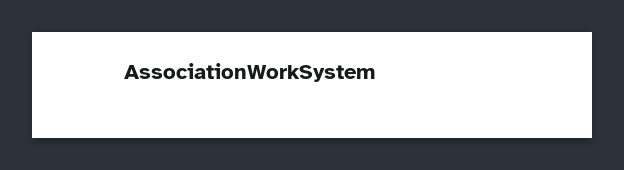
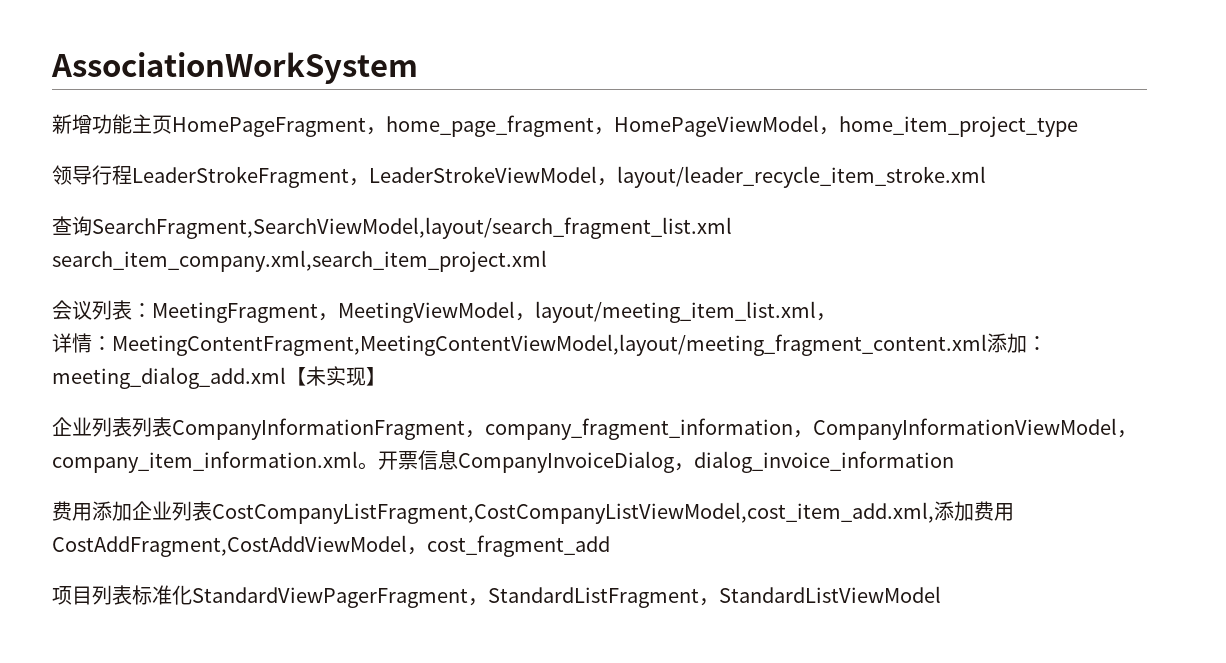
+ 新增功能主页HomePageFragment，home_page_fragment，HomePageViewModel，home_item_project_type
+ 领导行程LeaderStrokeFragment，LeaderStrokeViewModel，layout/leader_recycle_item_stroke.xml
+ 查询SearchFragment,SearchViewModel,layout/search_fragment_list.xml search_item_company.xml,search_item_project.xml
+ 会议列表：MeetingFragment，MeetingViewModel，layout/meeting_item_list.xml，
+ 详情：MeetingContentFragment,MeetingContentViewModel,layout/meeting_fragment_content.xml添加：meeting_dialog_add.xml【未实现】
+ 企业列表列表CompanyInformationFragment，company_fragment_information，CompanyInformationViewModel，company_item_information.xml。开票信息CompanyInvoiceDialog，dialog_invoice_information
+ 费用添加企业列表CostCompanyListFragment,CostCompanyListViewModel,cost_item_add.xml,添加费用CostAddFragment,CostAddViewModel，cost_fragment_add
+ 项目列表标准化StandardViewPagerFragment，StandardListFragment，StandardListViewModel

